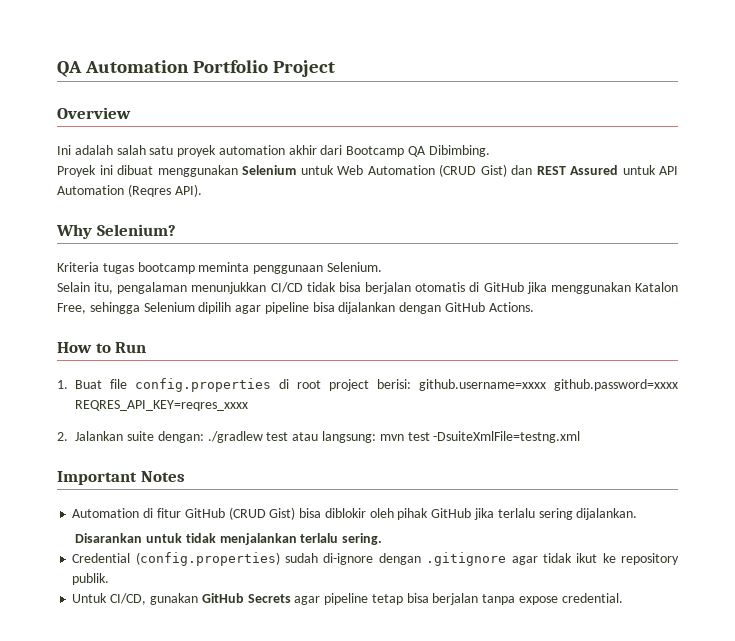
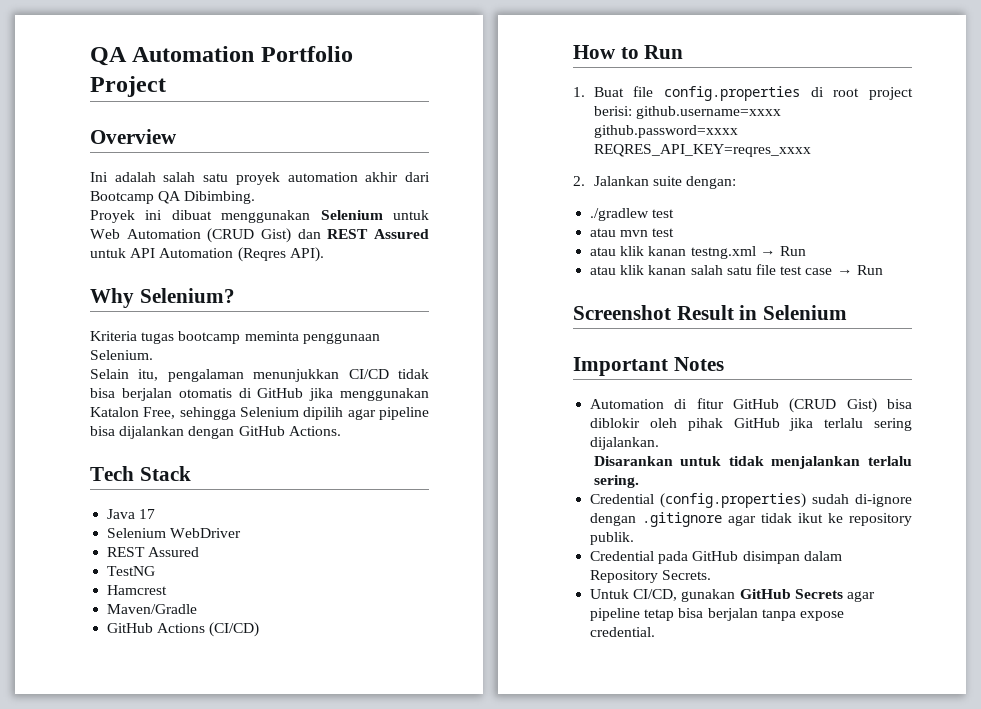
+ Tech Stack
+ Java 17
+ Selenium WebDriver
+ REST Assured
+ TestNG
+ Hamcrest
+ Maven/Gradle
+ GitHub Actions (CI/CD)
- 2. Jalankan suite dengan: ./gradlew test atau langsung: mvn test -DsuiteXmlFile=testng.xml
+ 2. Jalankan suite dengan:
+ ./gradlew test
+ atau mvn test
+ atau klik kanan testng.xml → Run
+ atau klik kanan salah satu file test case → Run
+ Screenshot Result in Selenium
+ Credential pada GitHub disimpan dalam Repository Secrets.

